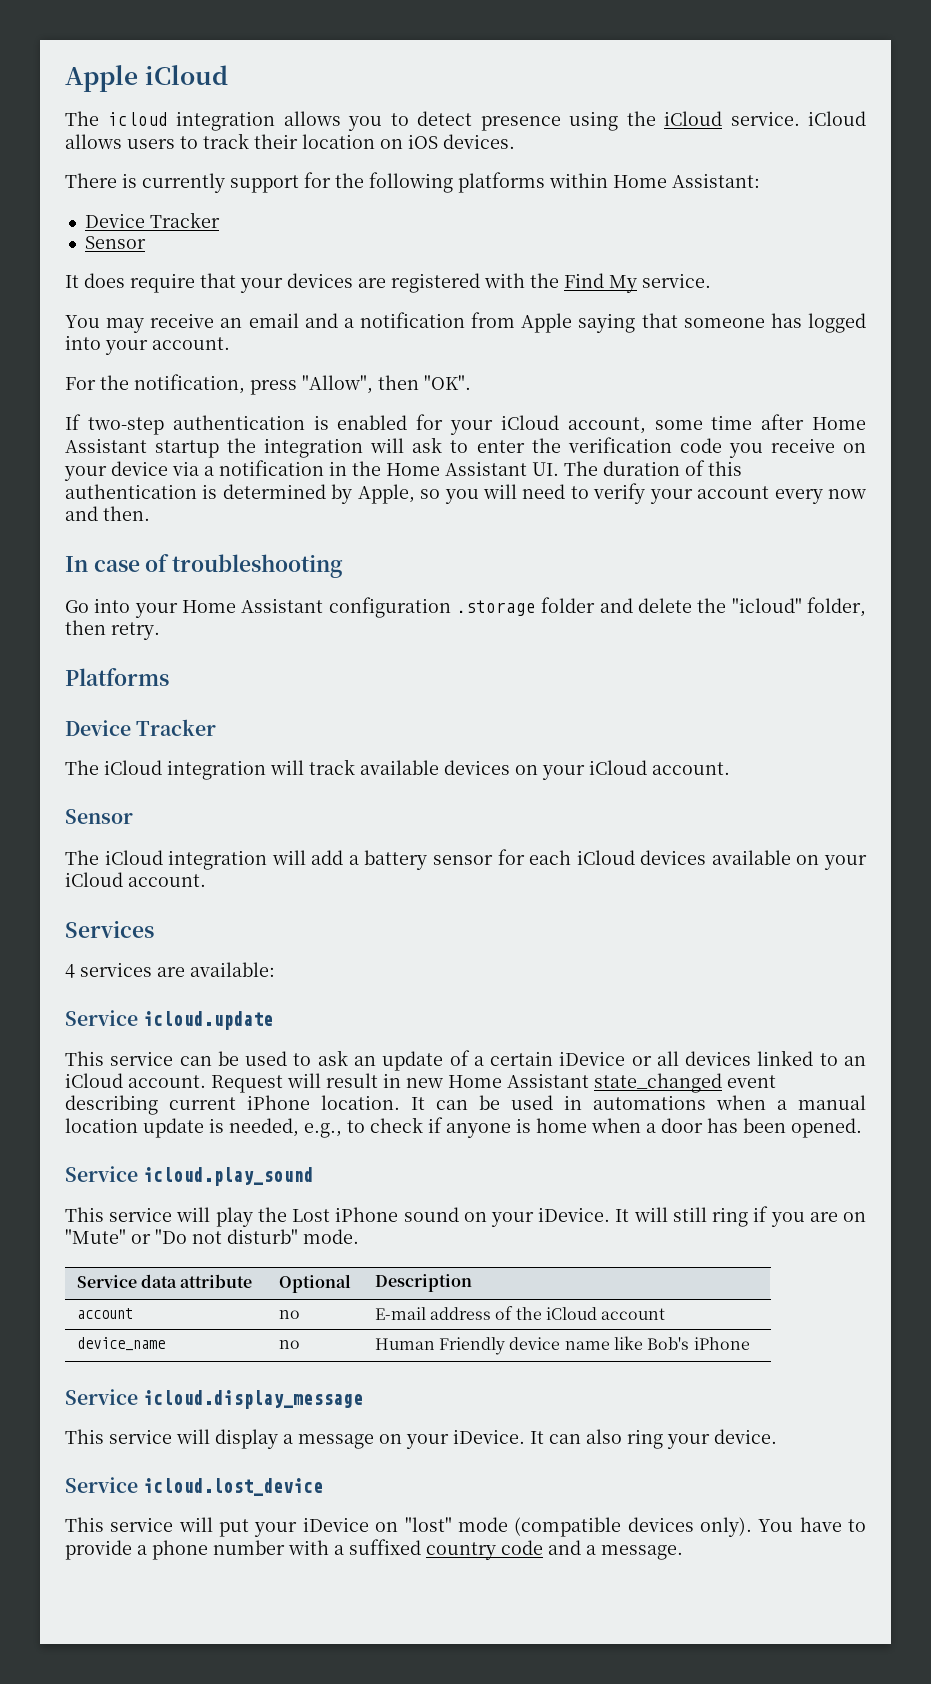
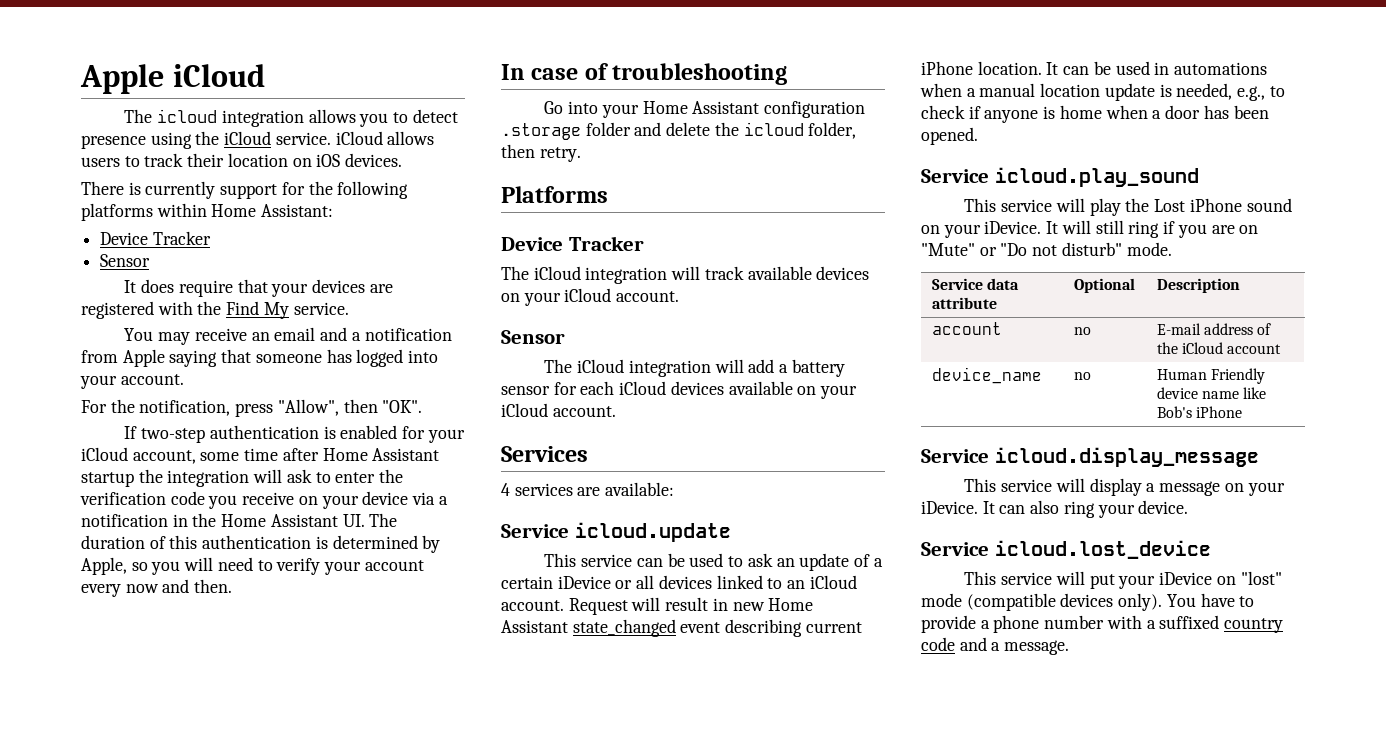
- Go into your Home Assistant configuration .storage folder and delete the "icloud" folder, then retry.
+ Go into your Home Assistant configuration .storage folder and delete the icloud folder, then retry.

